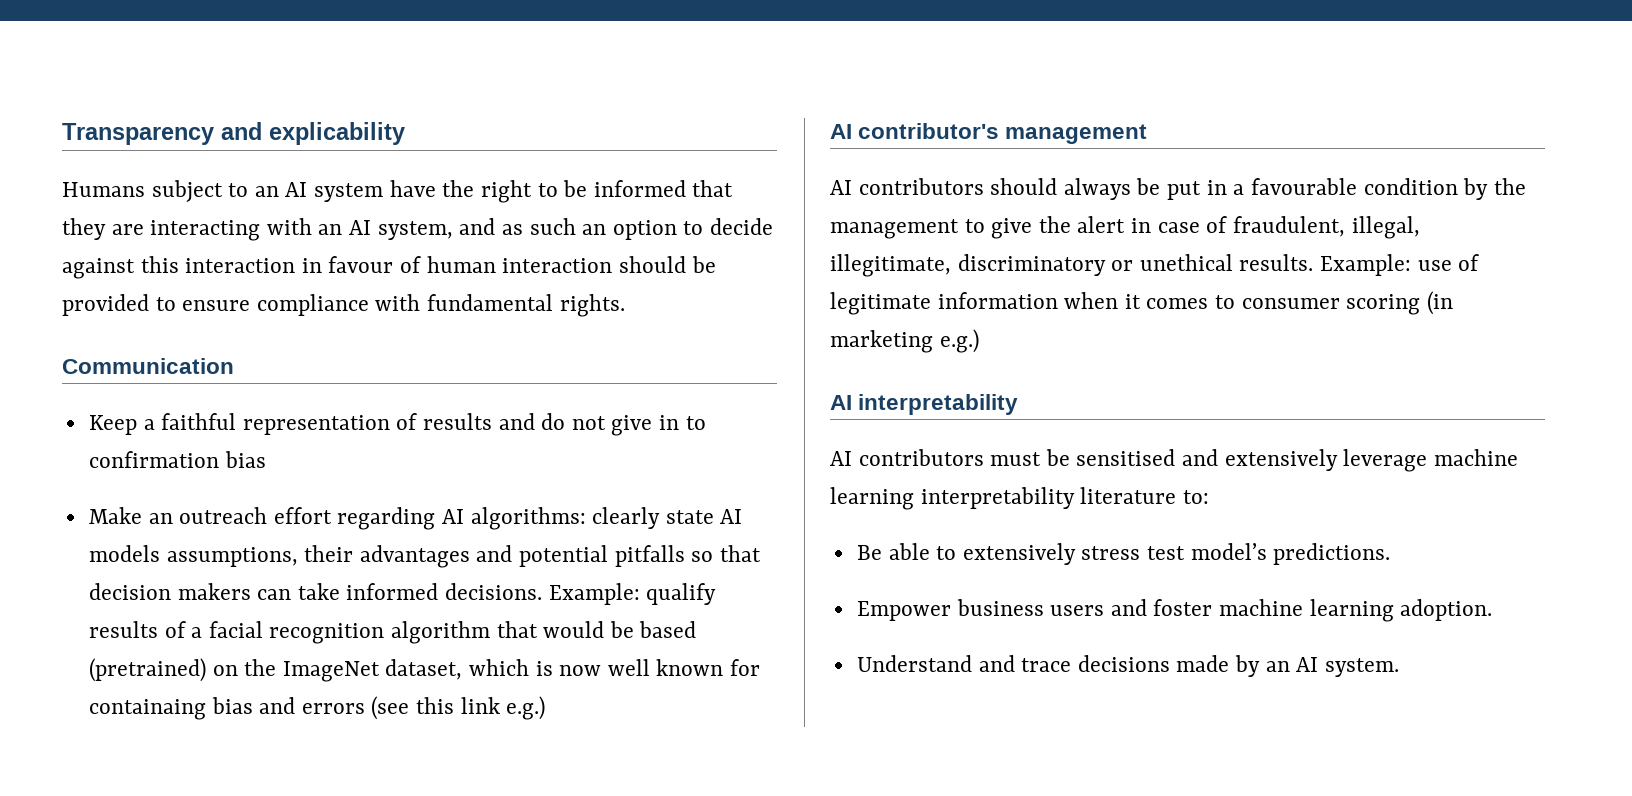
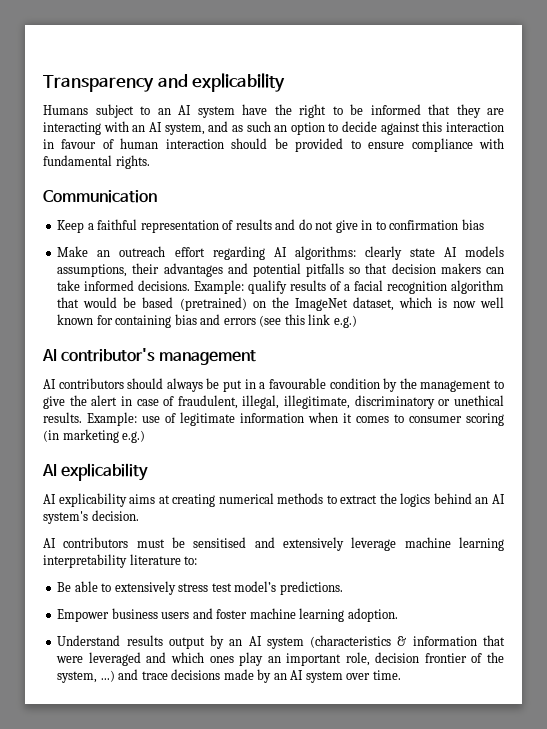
- Example: qualify results of a facial recognition algorithm that would be based (pretrained) on the ImageNet dataset, which is now well known for containaing bias and errors (see this link e.g.)
+ Example: qualify results of a facial recognition algorithm that would be based (pretrained) on the ImageNet dataset, which is now well known for containing bias and errors (see this link e.g.)
  Example: use of legitimate information when it comes to consumer scoring (in marketing e.g.)
- AI interpretability
+ AI explicability
+ AI explicability aims at creating numerical methods to extract the logics behind an AI system's decision.
- Understand and trace decisions made by an AI system.
+ Understand results output by an AI system (characteristics & information that were leveraged and which ones play an important role, decision frontier of the system, ...) and trace decisions made by an AI system over time.

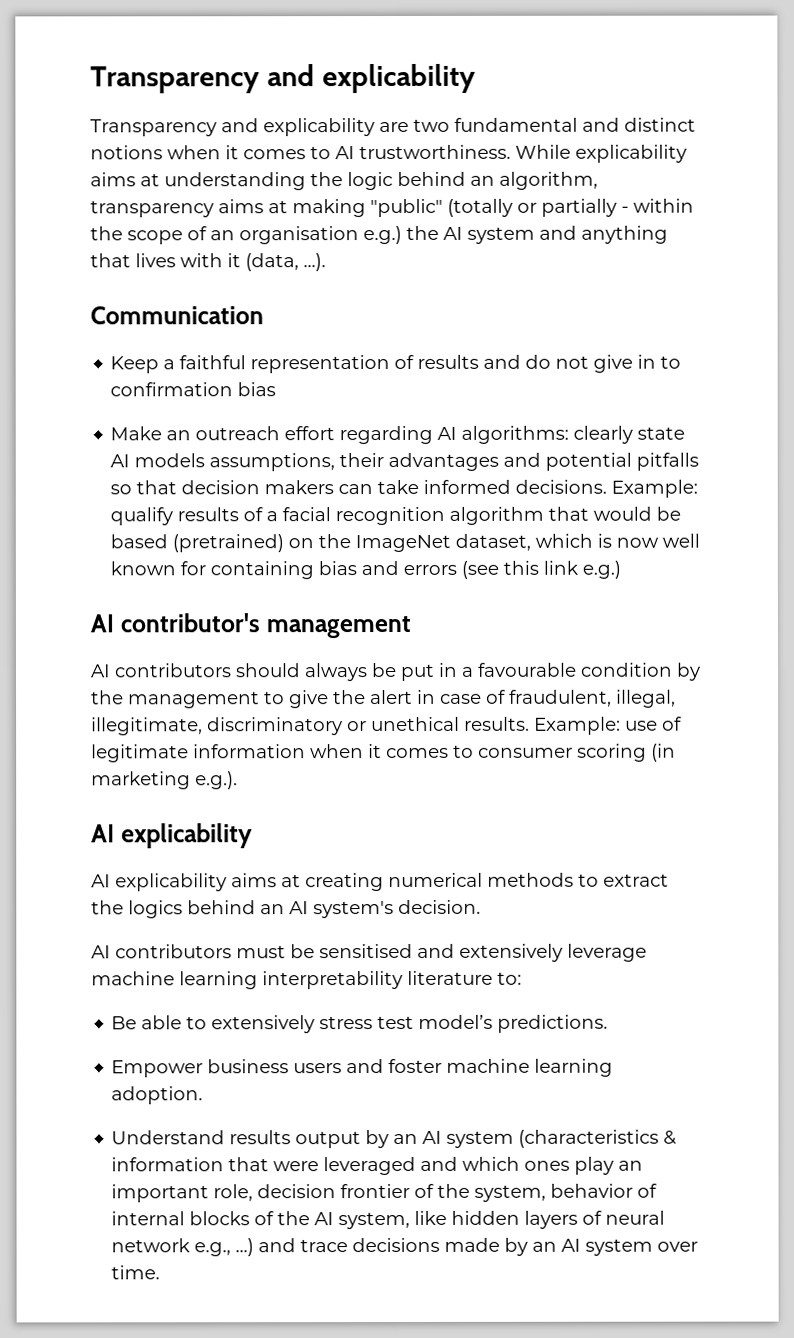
- Humans subject to an AI system have the right to be informed that they are interacting with an AI system, and as such an option to decide against this interaction in favour of human interaction should be provided to ensure compliance with fundamental rights.
+ Transparency and explicability are two fundamental and distinct notions when it comes to AI trustworthiness. While explicability aims at understanding the logic behind an algorithm, transparency aims at making "public" (totally or partially - within the scope of an organisation e.g.) the AI system and anything that lives with it (data, ...).
- Example: use of legitimate information when it comes to consumer scoring (in marketing e.g.)
+ Example: use of legitimate information when it comes to consumer scoring (in marketing e.g.).
- Understand results output by an AI system (characteristics & information that were leveraged and which ones play an important role, decision frontier of the system, ...) and trace decisions made by an AI system over time.
+ Understand results output by an AI system (characteristics & information that were leveraged and which ones play an important role, decision frontier of the system, behavior of internal blocks of the AI system, like hidden layers of neural network e.g., ...) and trace decisions made by an AI system over time.

